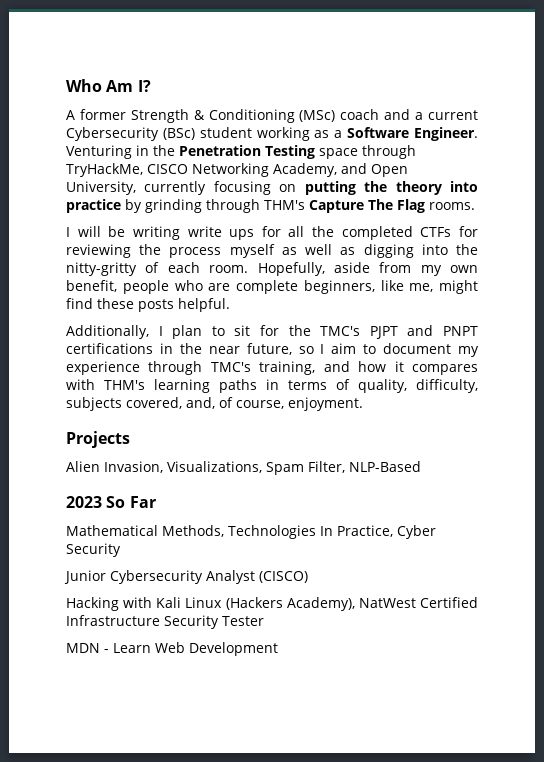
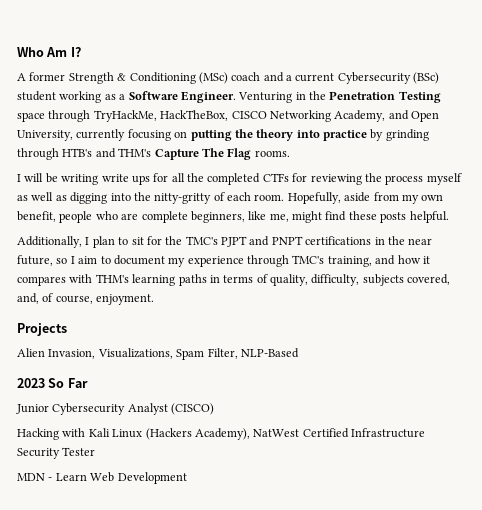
- Venturing in the Penetration Testing space through TryHackMe, CISCO Networking Academy, and Open University, currently focusing on putting the theory into practice by grinding through THM's Capture The Flag rooms.
+ Venturing in the Penetration Testing space through TryHackMe, HackTheBox, CISCO Networking Academy, and Open University, currently focusing on putting the theory into practice by grinding through HTB's and THM's Capture The Flag rooms.
- Mathematical Methods, Technologies In Practice, Cyber Security

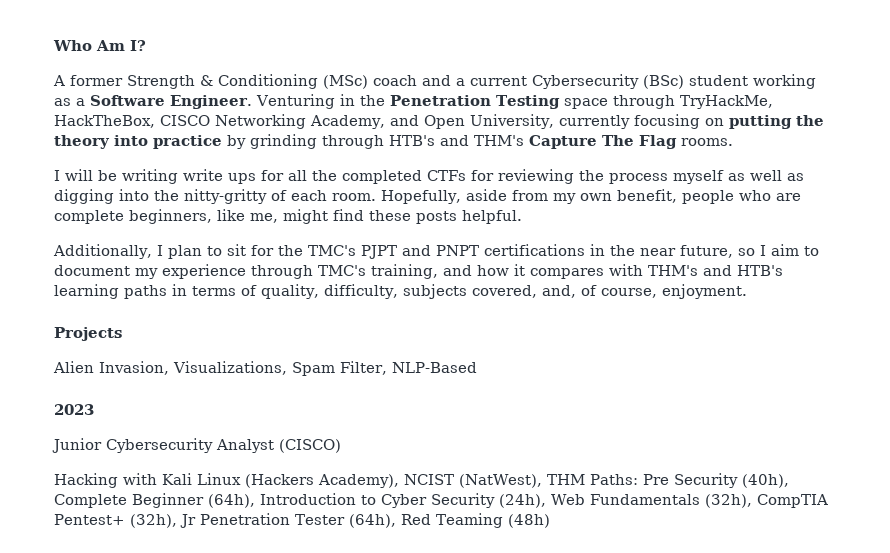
- Additionally, I plan to sit for the TMC's PJPT and PNPT certifications in the near future, so I aim to document my experience through TMC's training, and how it compares with THM's learning paths in terms of quality, difficulty, subjects covered, and, of course, enjoyment.
+ Additionally, I plan to sit for the TMC's PJPT and PNPT certifications in the near future, so I aim to document my experience through TMC's training, and how it compares with THM's and HTB's learning paths in terms of quality, difficulty, subjects covered, and, of course, enjoyment.
- 2023 So Far
+ 2023
- Hacking with Kali Linux (Hackers Academy), NatWest Certified Infrastructure Security Tester
- MDN - Learn Web Development
+ Hacking with Kali Linux (Hackers Academy), NCIST (NatWest), THM Paths: Pre Security (40h), Complete Beginner (64h), Introduction to Cyber Security (24h), Web Fundamentals (32h), CompTIA Pentest+ (32h), Jr Penetration Tester (64h), Red Teaming (48h)

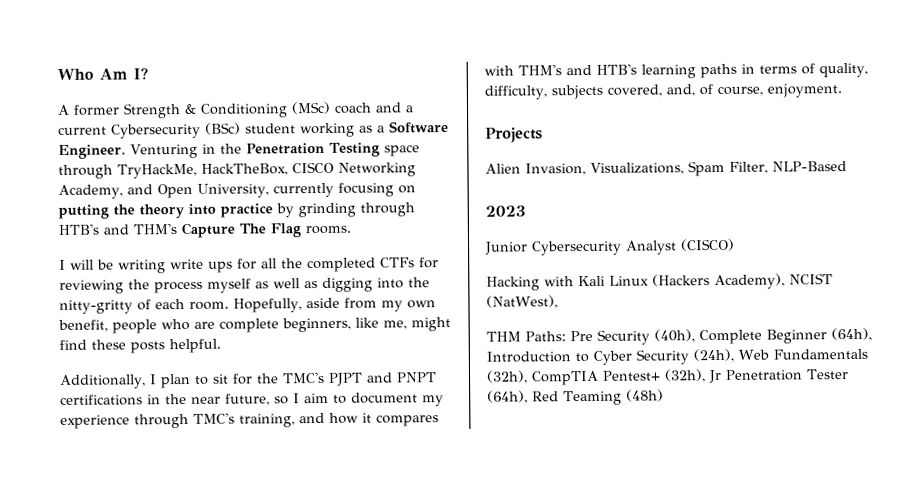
- Hacking with Kali Linux (Hackers Academy), NCIST (NatWest), THM Paths: Pre Security (40h), Complete Beginner (64h), Introduction to Cyber Security (24h), Web Fundamentals (32h), CompTIA Pentest+ (32h), Jr Penetration Tester (64h), Red Teaming (48h)
+ Hacking with Kali Linux (Hackers Academy), NCIST (NatWest),
+ THM Paths: Pre Security (40h), Complete Beginner (64h), Introduction to Cyber Security (24h), Web Fundamentals (32h), CompTIA Pentest+ (32h), Jr Penetration Tester (64h), Red Teaming (48h)

